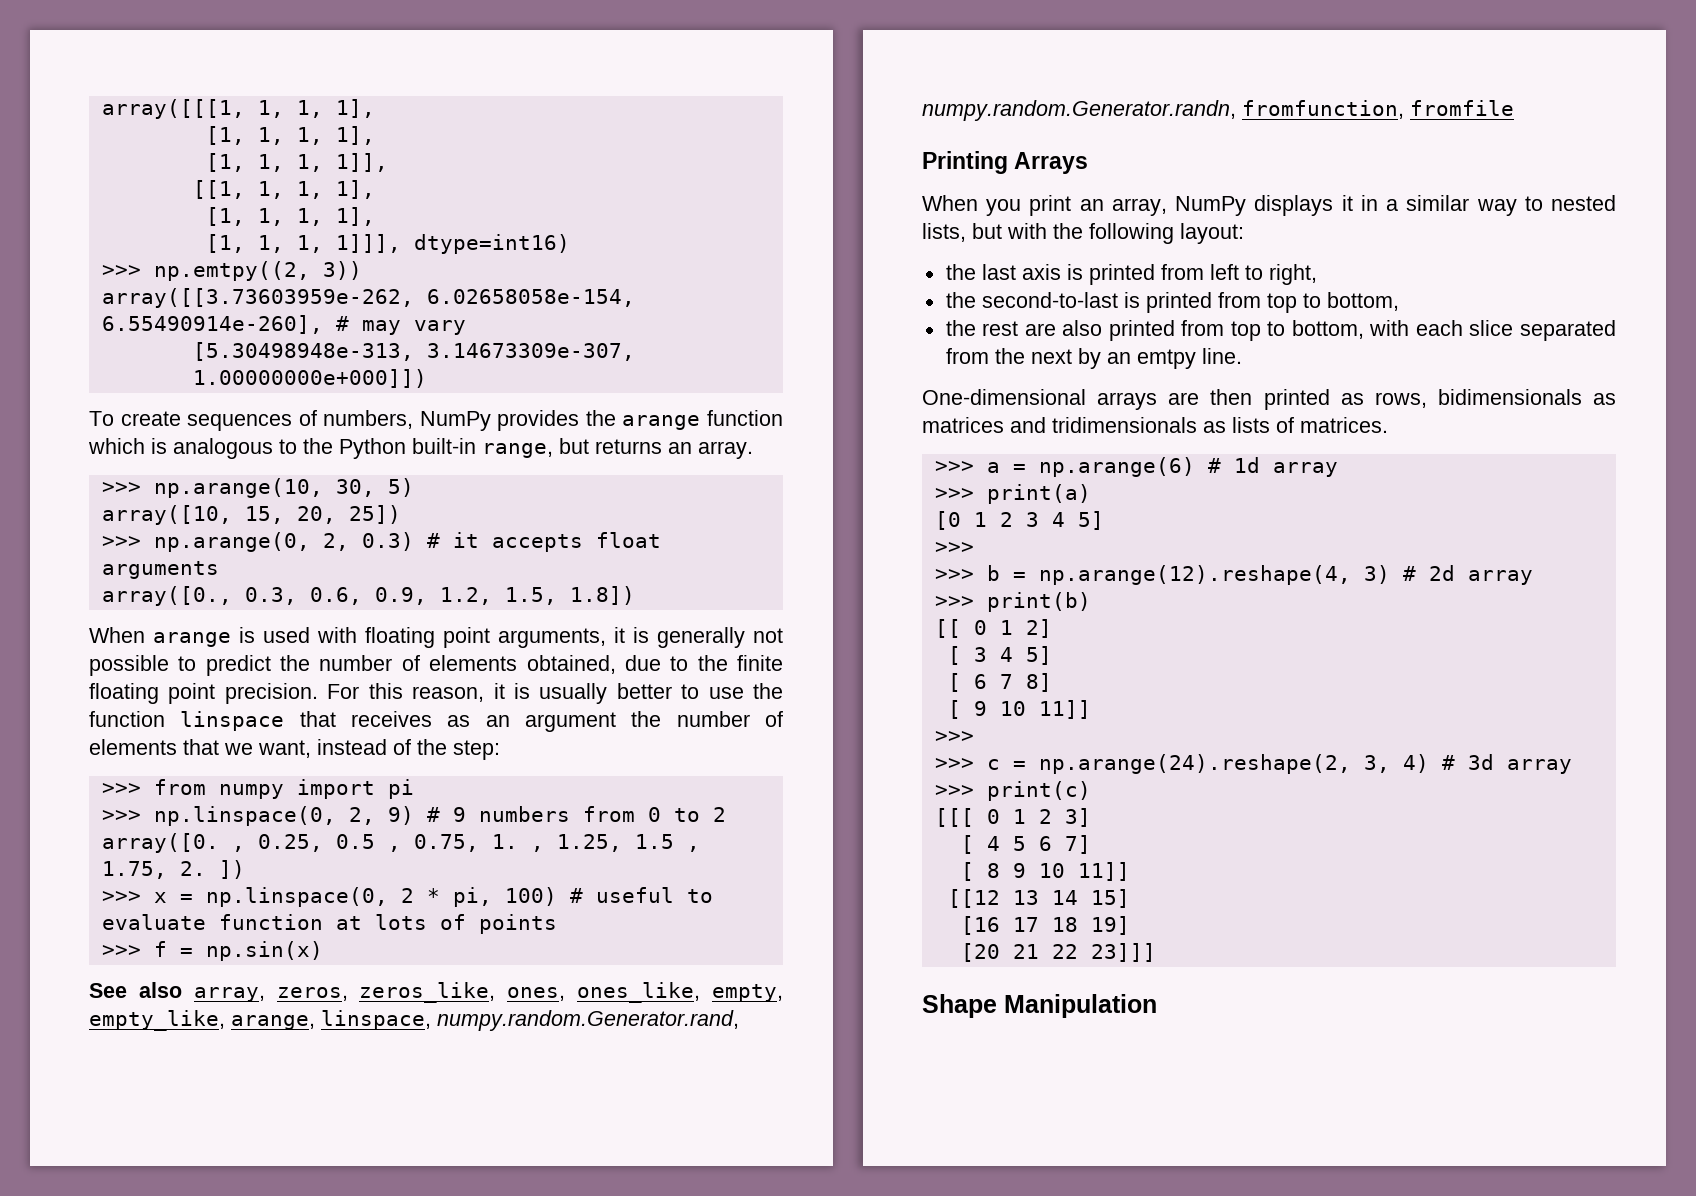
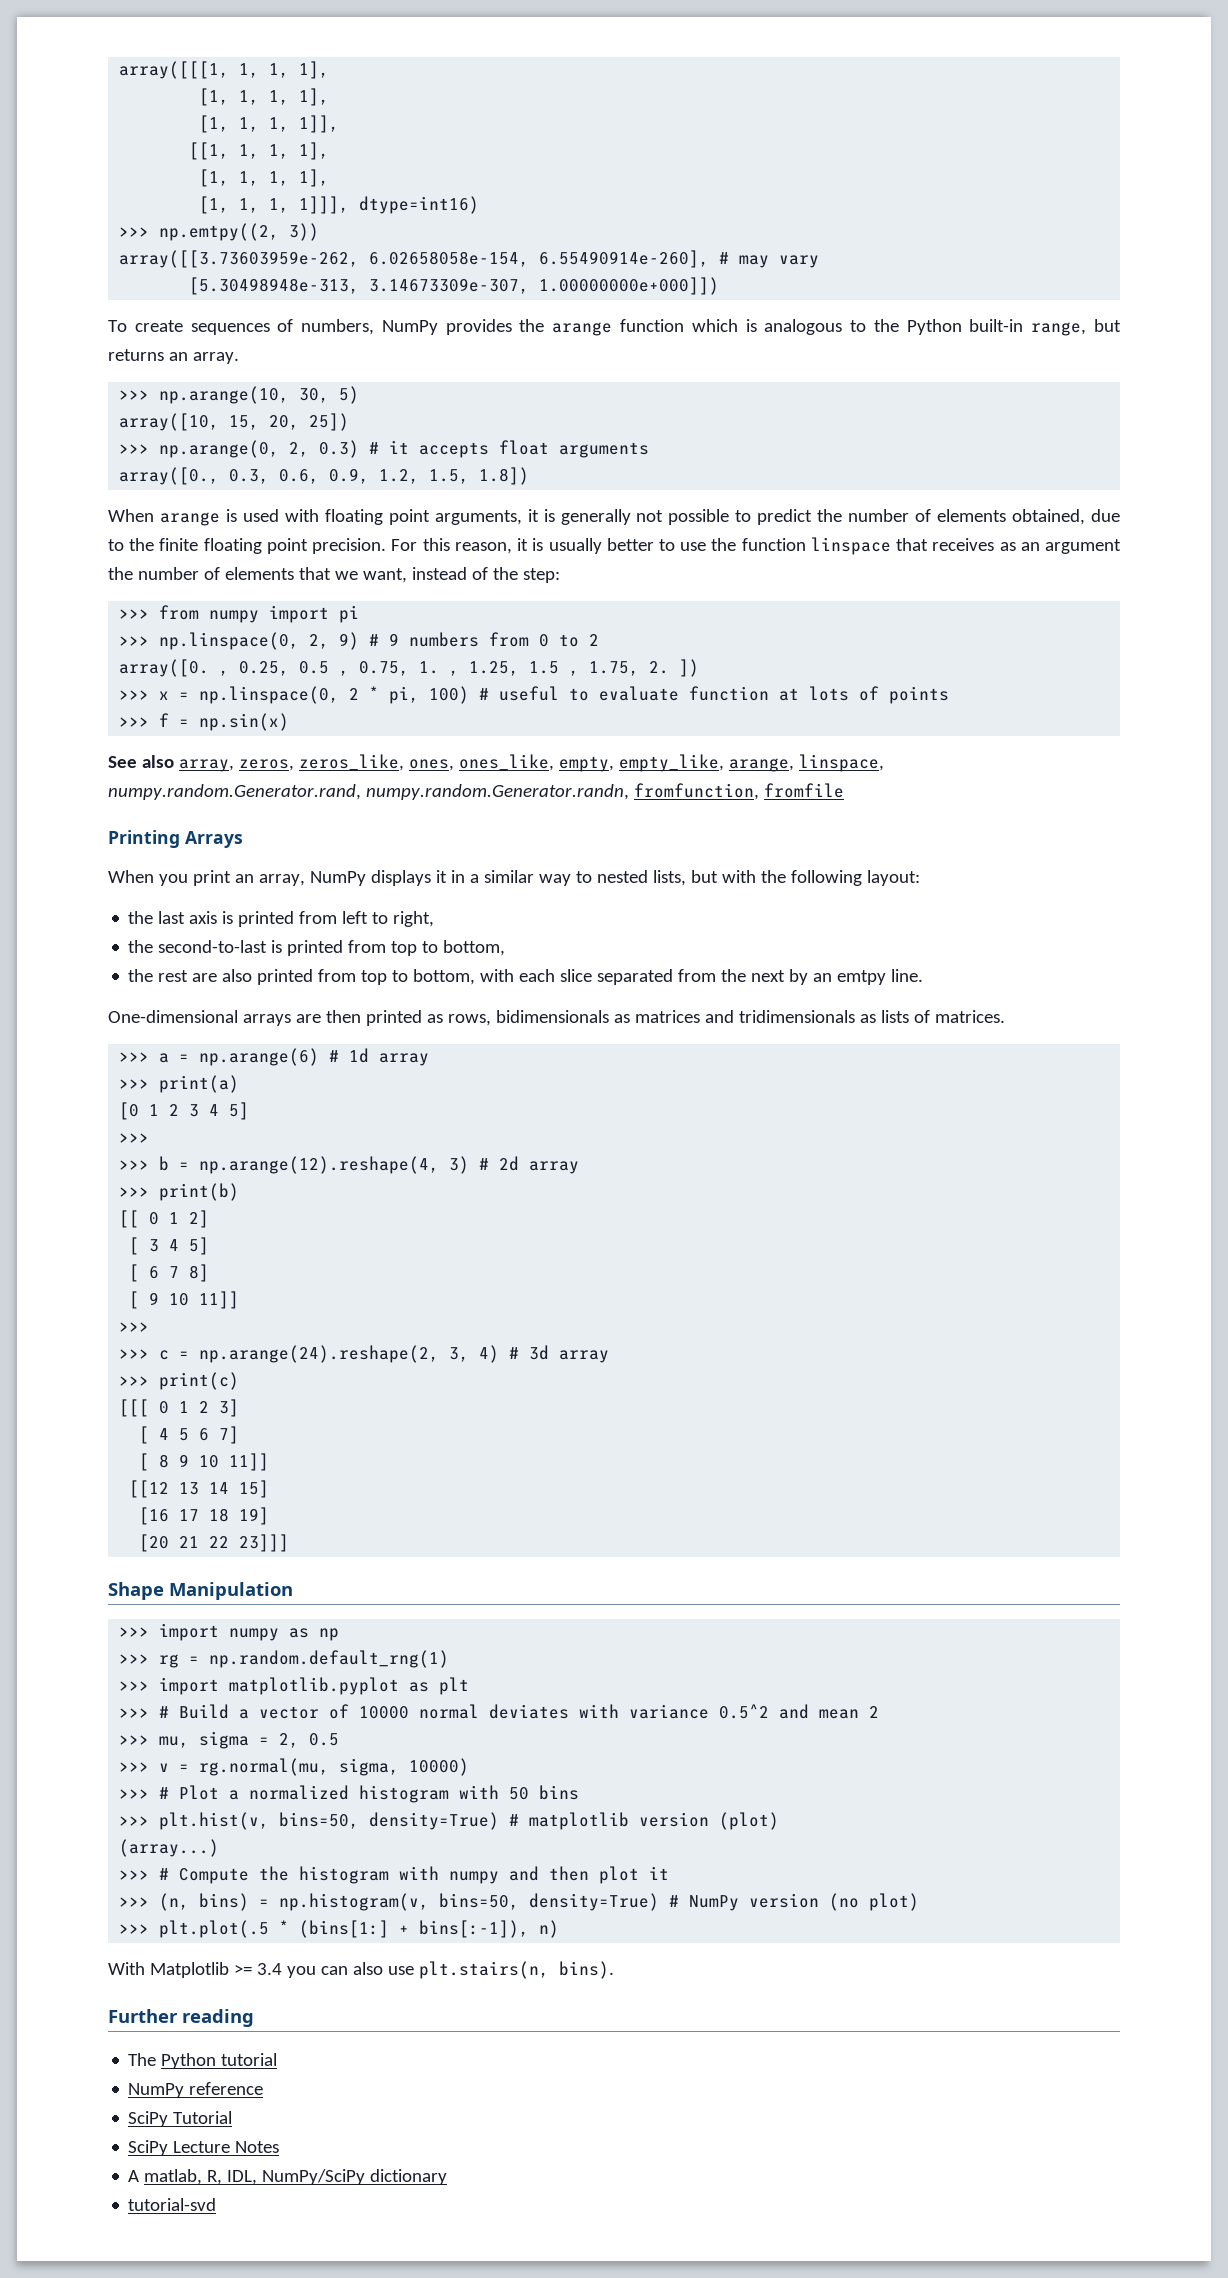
+ >>> import numpy as np
+ >>> rg = np.random.default_rng(1)
+ >>> import matplotlib.pyplot as plt
+ >>> # Build a vector of 10000 normal deviates with variance 0.5^2 and mean 2
+ >>> mu, sigma = 2, 0.5
+ >>> v = rg.normal(mu, sigma, 10000)
+ >>> # Plot a normalized histogram with 50 bins
+ >>> plt.hist(v, bins=50, density=True) # matplotlib version (plot)
+ (array...)
+ >>> # Compute the histogram with numpy and then plot it
+ >>> (n, bins) = np.histogram(v, bins=50, density=True) # NumPy version (no plot)
+ >>> plt.plot(.5 * (bins[1:] + bins[:-1]), n)
+ With Matplotlib >= 3.4 you can also use plt.stairs(n, bins).
+ Further reading
+ The Python tutorial
+ NumPy reference
+ SciPy Tutorial
+ SciPy Lecture Notes
+ A matlab, R, IDL, NumPy/SciPy dictionary
+ tutorial-svd

